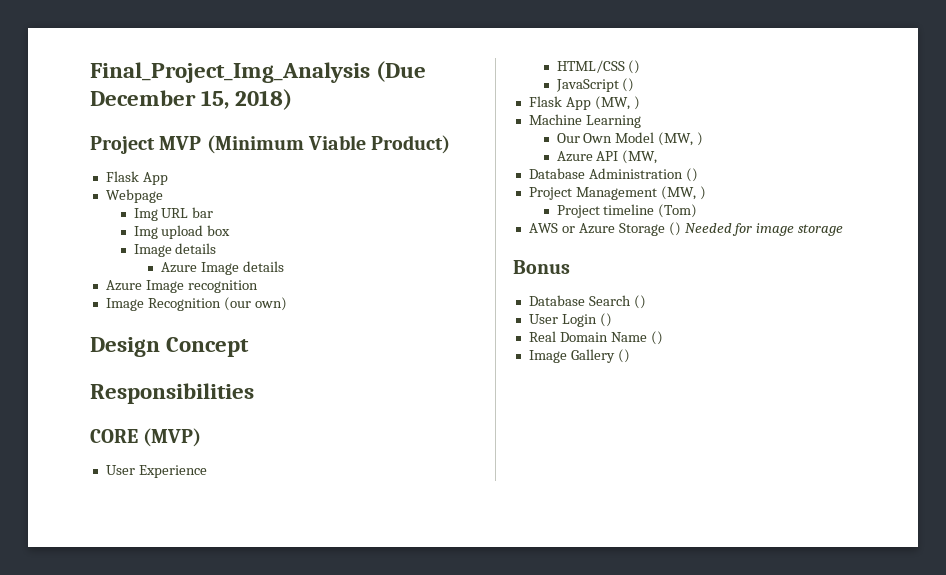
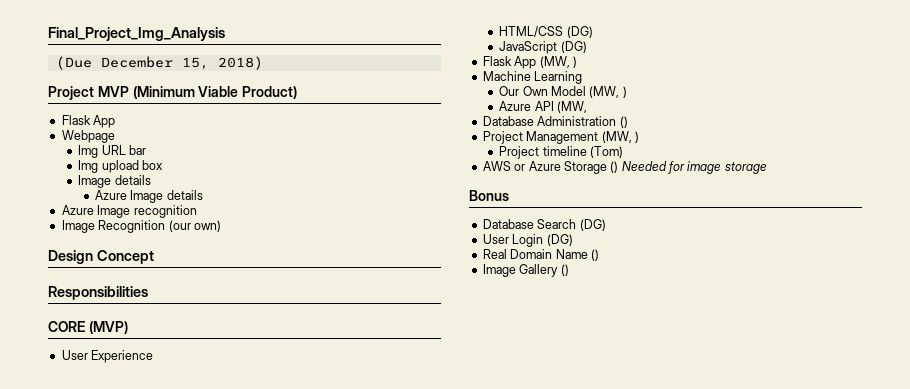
- Final_Project_Img_Analysis (Due December 15, 2018)
+ Final_Project_Img_Analysis
+ (Due December 15, 2018)
- HTML/CSS ()
+ HTML/CSS (DG)
- JavaScript ()
+ JavaScript (DG)
- Database Search ()
+ Database Search (DG)
- User Login ()
+ User Login (DG)

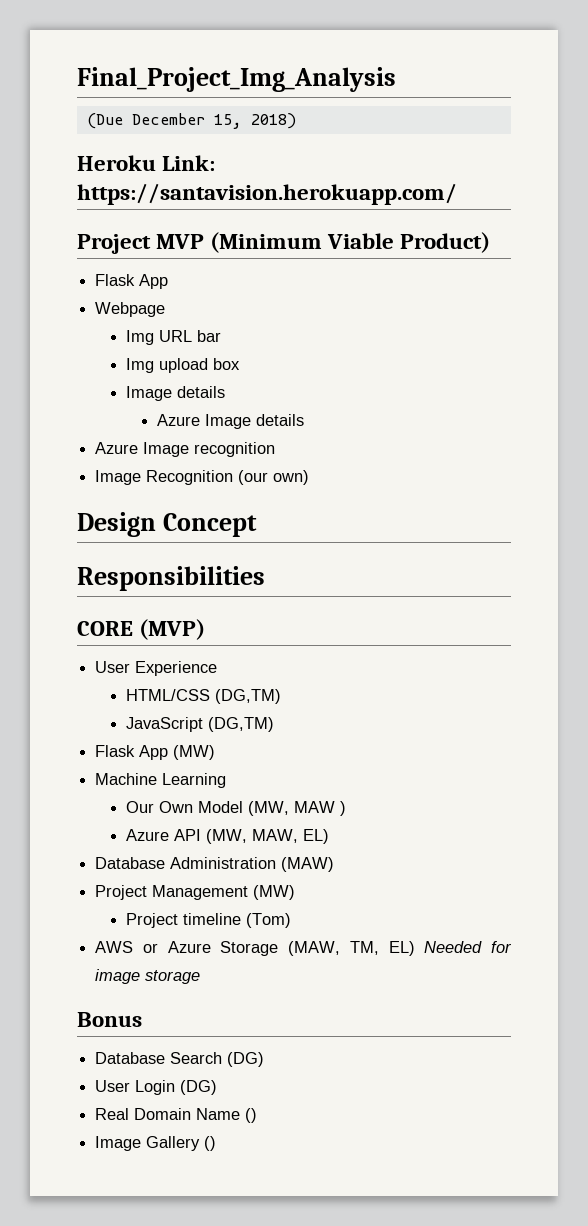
+ Heroku Link: https://santavision.herokuapp.com/
- HTML/CSS (DG)
+ HTML/CSS (DG,TM)
- JavaScript (DG)
- Flask App (MW, )
+ JavaScript (DG,TM)
+ Flask App (MW)
- Our Own Model (MW, )
+ Our Own Model (MW, MAW )
- Azure API (MW,
+ Azure API (MW, MAW, EL)
- Database Administration ()
+ Database Administration (MAW)
- Project Management (MW, )
+ Project Management (MW)
- AWS or Azure Storage () Needed for image storage
+ AWS or Azure Storage (MAW, TM, EL) Needed for image storage

